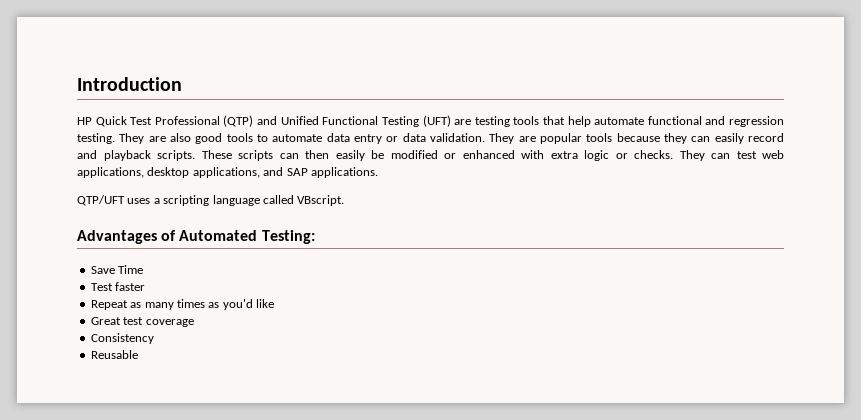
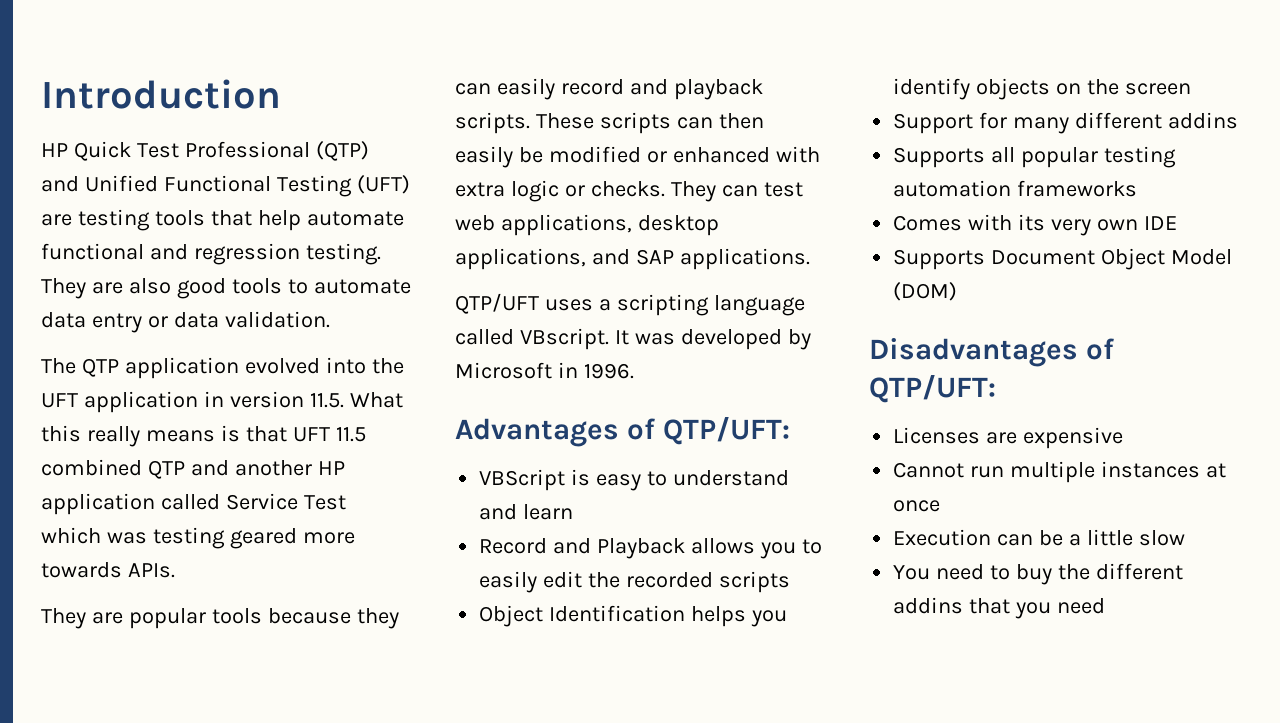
- They are also good tools to automate data entry or data validation. They are popular tools because they can easily record and playback scripts.
+ They are also good tools to automate data entry or data validation.
+ The QTP application evolved into the UFT application in version 11.5. What this really means is that UFT 11.5 combined QTP and another HP application called Service Test which was testing geared more towards APIs.
+ They are popular tools because they can easily record and playback scripts.
- QTP/UFT uses a scripting language called VBscript.
- Advantages of Automated Testing:
- Save Time
- Test faster
- Repeat as many times as you'd like
- Great test coverage
- Consistency
- Reusable
+ QTP/UFT uses a scripting language called VBscript. It was developed by Microsoft in 1996.
+ Advantages of QTP/UFT:
+ VBScript is easy to understand and learn
+ Record and Playback allows you to easily edit the recorded scripts
+ Object Identification helps you identify objects on the screen
+ Support for many different addins
+ Supports all popular testing automation frameworks
+ Comes with its very own IDE
+ Supports Document Object Model (DOM)
+ Disadvantages of QTP/UFT:
+ Licenses are expensive
+ Cannot run multiple instances at once
+ Execution can be a little slow
+ You need to buy the different addins that you need

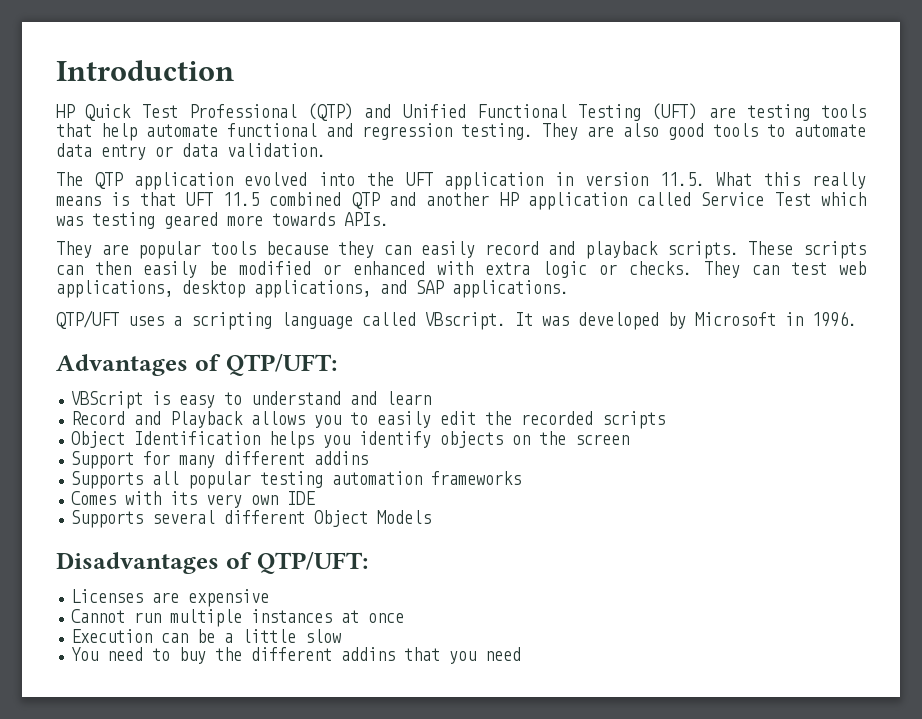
- Supports Document Object Model (DOM)
+ Supports several different Object Models

